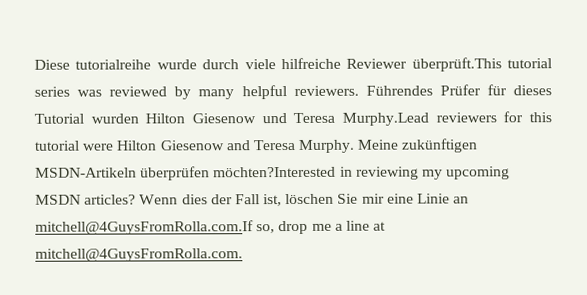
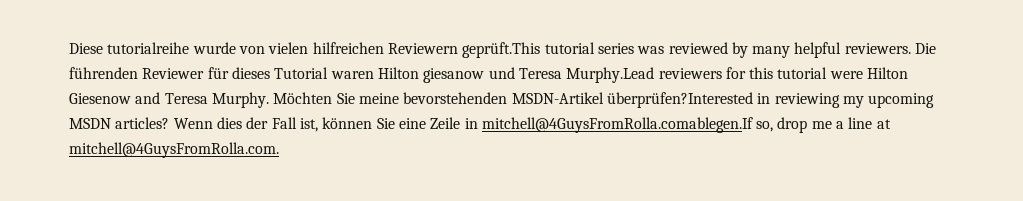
- Diese tutorialreihe wurde durch viele hilfreiche Reviewer überprüft.This tutorial series was reviewed by many helpful reviewers.
+ Diese tutorialreihe wurde von vielen hilfreichen Reviewern geprüft.This tutorial series was reviewed by many helpful reviewers.
- Führendes Prüfer für dieses Tutorial wurden Hilton Giesenow und Teresa Murphy.Lead reviewers for this tutorial were Hilton Giesenow and Teresa Murphy.
+ Die führenden Reviewer für dieses Tutorial waren Hilton giesanow und Teresa Murphy.Lead reviewers for this tutorial were Hilton Giesenow and Teresa Murphy.
- Meine zukünftigen MSDN-Artikeln überprüfen möchten?Interested in reviewing my upcoming MSDN articles?
+ Möchten Sie meine bevorstehenden MSDN-Artikel überprüfen?Interested in reviewing my upcoming MSDN articles?
- Wenn dies der Fall ist, löschen Sie mir eine Linie an mitchell@4GuysFromRolla.com.If so, drop me a line at mitchell@4GuysFromRolla.com.
+ Wenn dies der Fall ist, können Sie eine Zeile in mitchell@4GuysFromRolla.comablegen.If so, drop me a line at mitchell@4GuysFromRolla.com.

